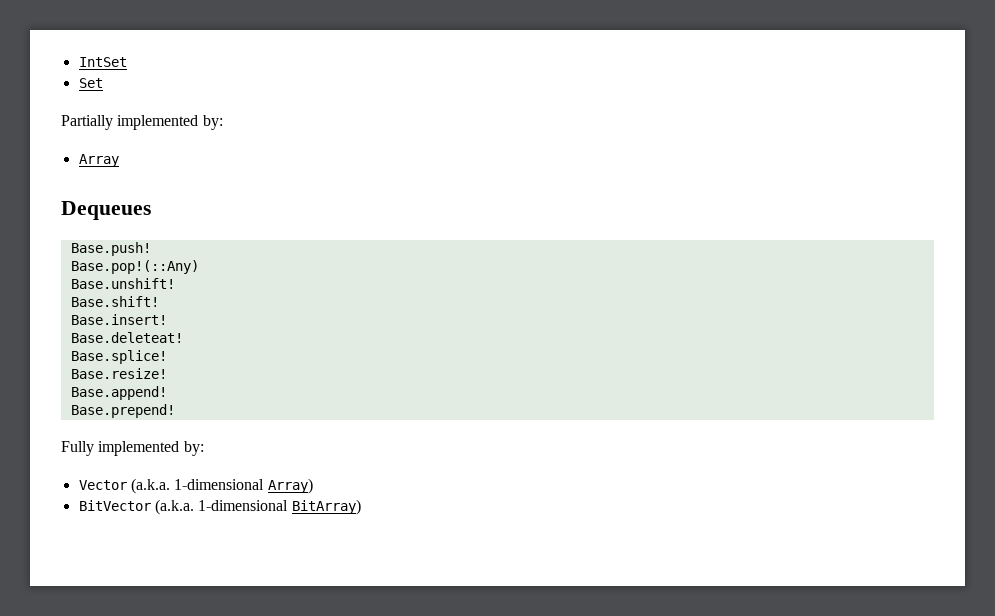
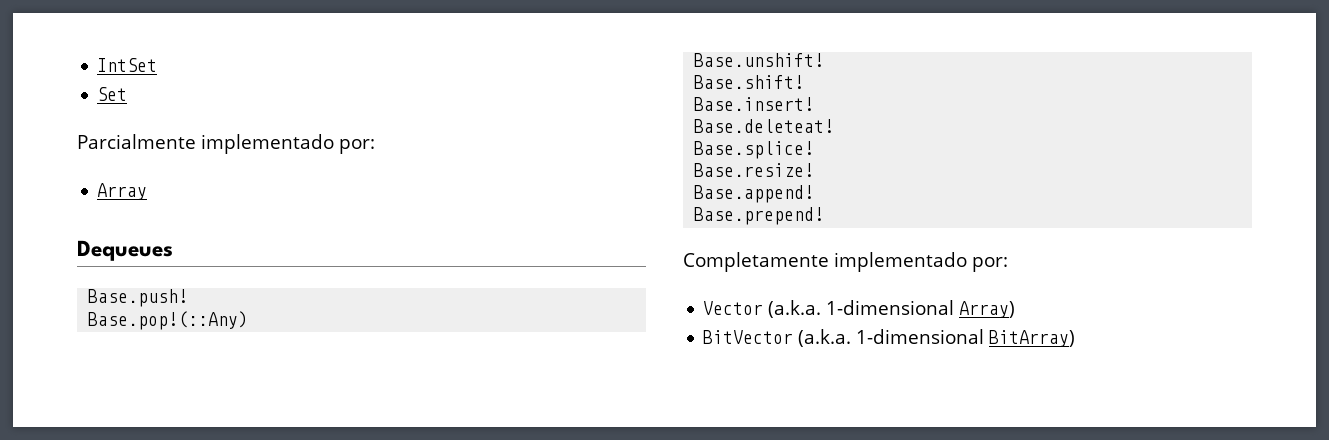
- Partially implemented by:
+ Parcialmente implementado por:
- Fully implemented by:
+ Completamente implementado por:

